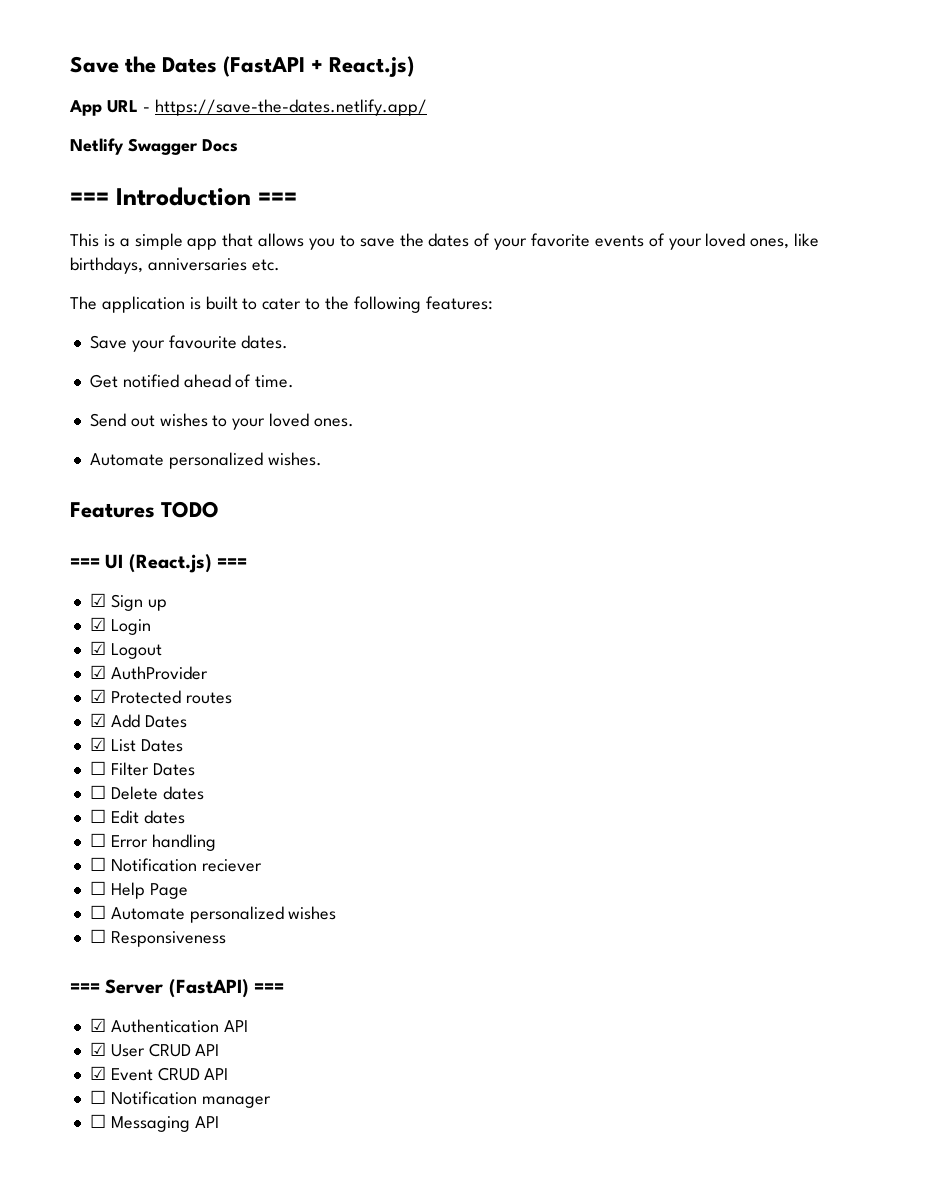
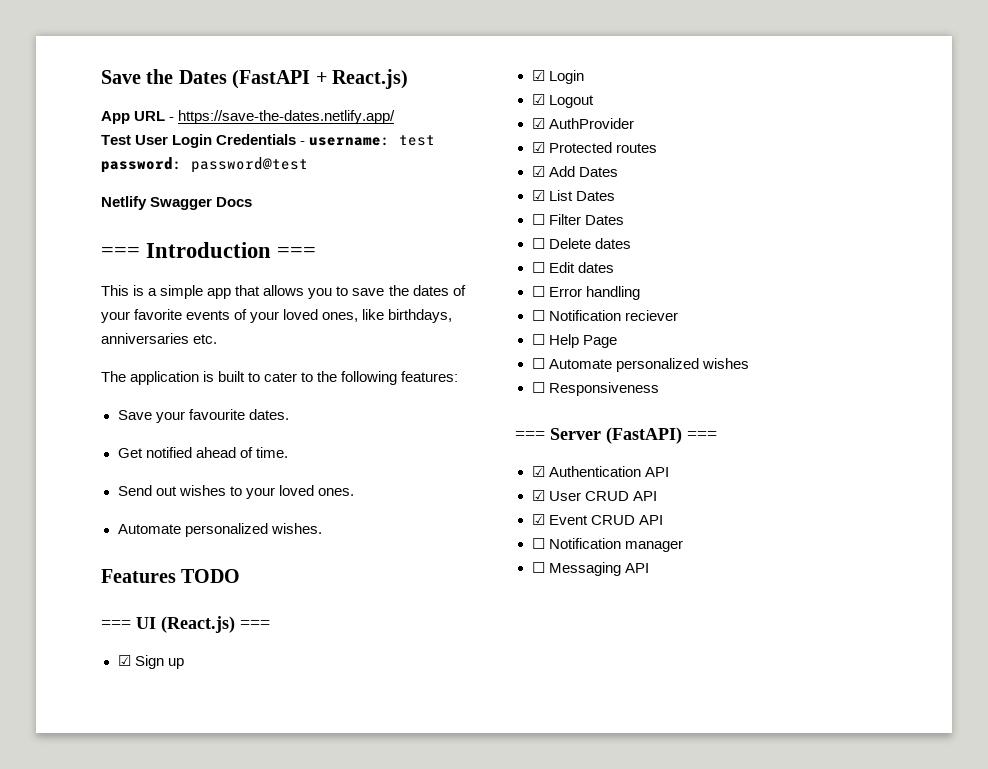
+ Test User Login Credentials - username: test password: password@test

